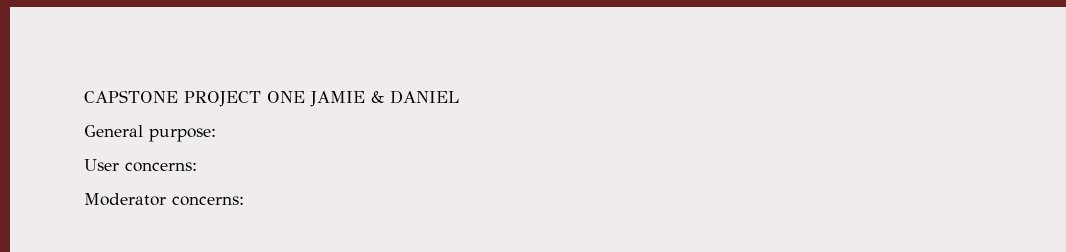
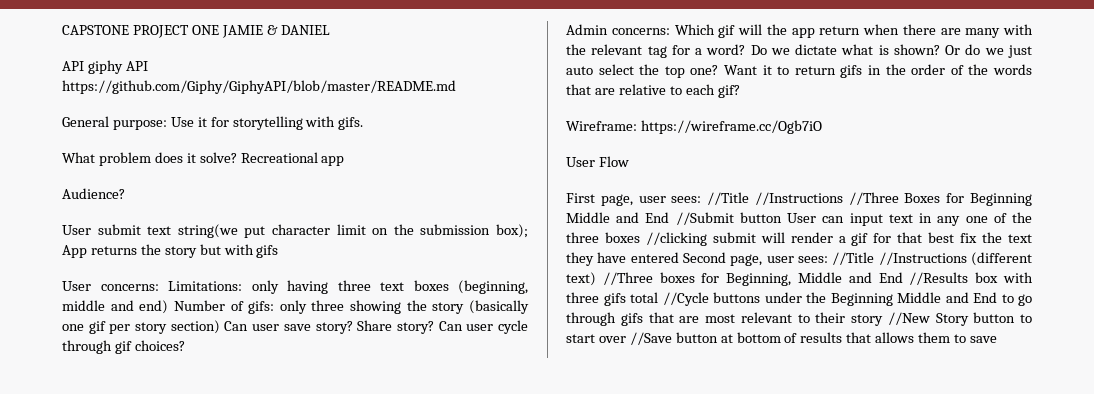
- General purpose:
- User concerns:
- Moderator concerns:
+ API giphy API https://github.com/Giphy/GiphyAPI/blob/master/README.md
+ General purpose: Use it for storytelling with gifs.
+ What problem does it solve? Recreational app
+ Audience?
+ User submit text string(we put character limit on the submission box); App returns the story but with gifs
+ User concerns: Limitations: only having three text boxes (beginning, middle and end) Number of gifs: only three showing the story (basically one gif per story section) Can user save story? Share story? Can user cycle through gif choices?
+ Admin concerns: Which gif will the app return when there are many with the relevant tag for a word? Do we dictate what is shown? Or do we just auto select the top one? Want it to return gifs in the order of the words that are relative to each gif?
+ Wireframe: https://wireframe.cc/Ogb7iO
+ User Flow
+ First page, user sees: //Title //Instructions //Three Boxes for Beginning Middle and End //Submit button User can input text in any one of the three boxes //clicking submit will render a gif for that best fix the text they have entered Second page, user sees: //Title //Instructions (different text) //Three boxes for Beginning, Middle and End //Results box with three gifs total //Cycle buttons under the Beginning Middle and End to go through gifs that are most relevant to their story //New Story button to start over //Save button at bottom of results that allows them to save

